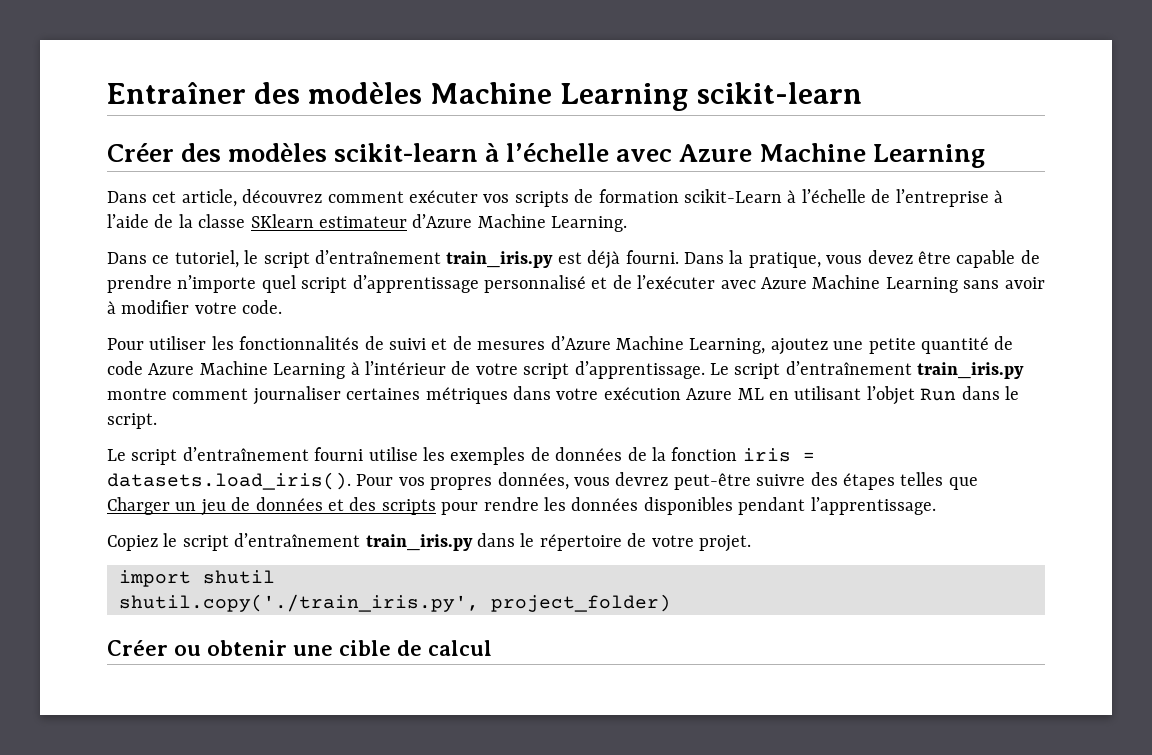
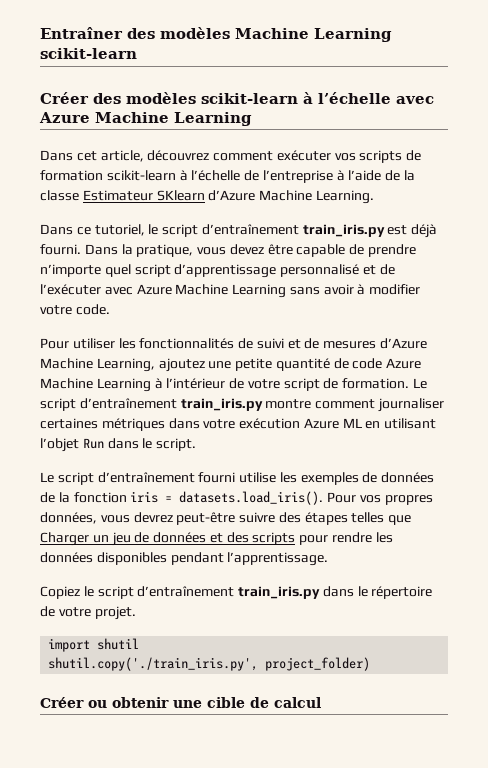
- Dans cet article, découvrez comment exécuter vos scripts de formation scikit-Learn à l’échelle de l’entreprise à l’aide de la classe SKlearn estimateur d’Azure Machine Learning.
+ Dans cet article, découvrez comment exécuter vos scripts de formation scikit-learn à l’échelle de l’entreprise à l’aide de la classe Estimateur SKlearn d’Azure Machine Learning.
- Pour utiliser les fonctionnalités de suivi et de mesures d’Azure Machine Learning, ajoutez une petite quantité de code Azure Machine Learning à l’intérieur de votre script d’apprentissage.
+ Pour utiliser les fonctionnalités de suivi et de mesures d’Azure Machine Learning, ajoutez une petite quantité de code Azure Machine Learning à l’intérieur de votre script de formation.

